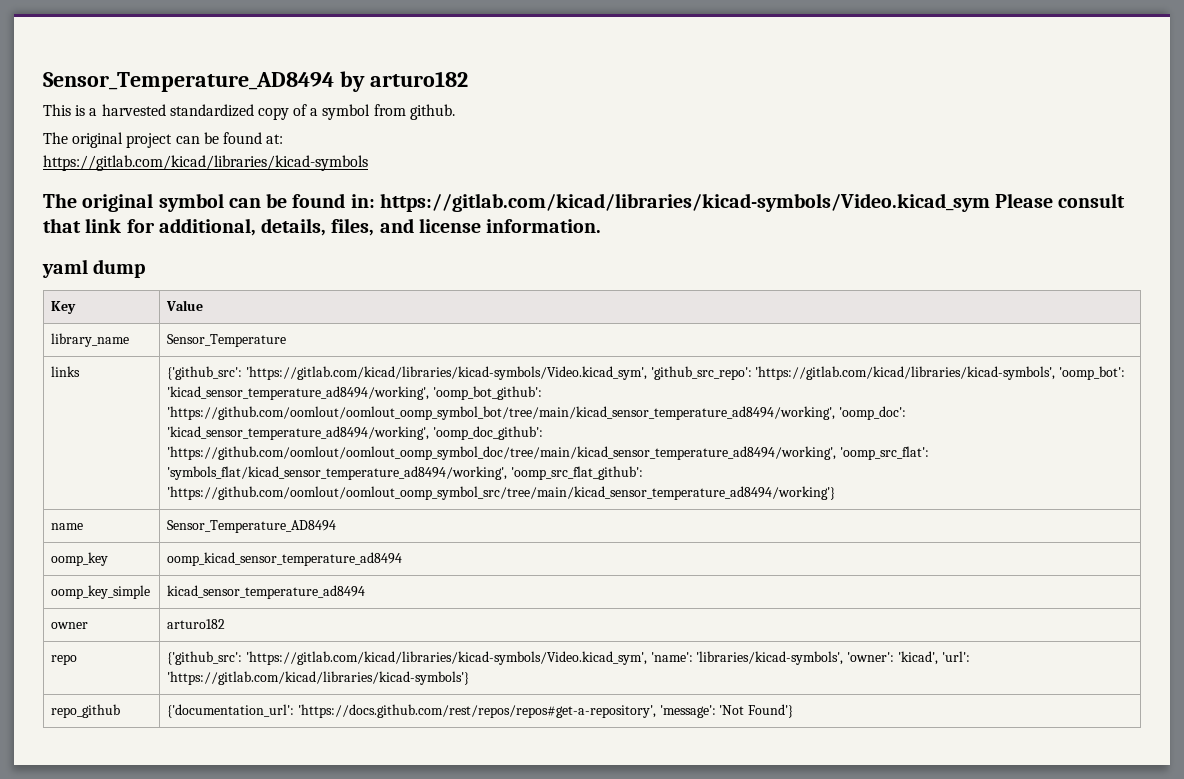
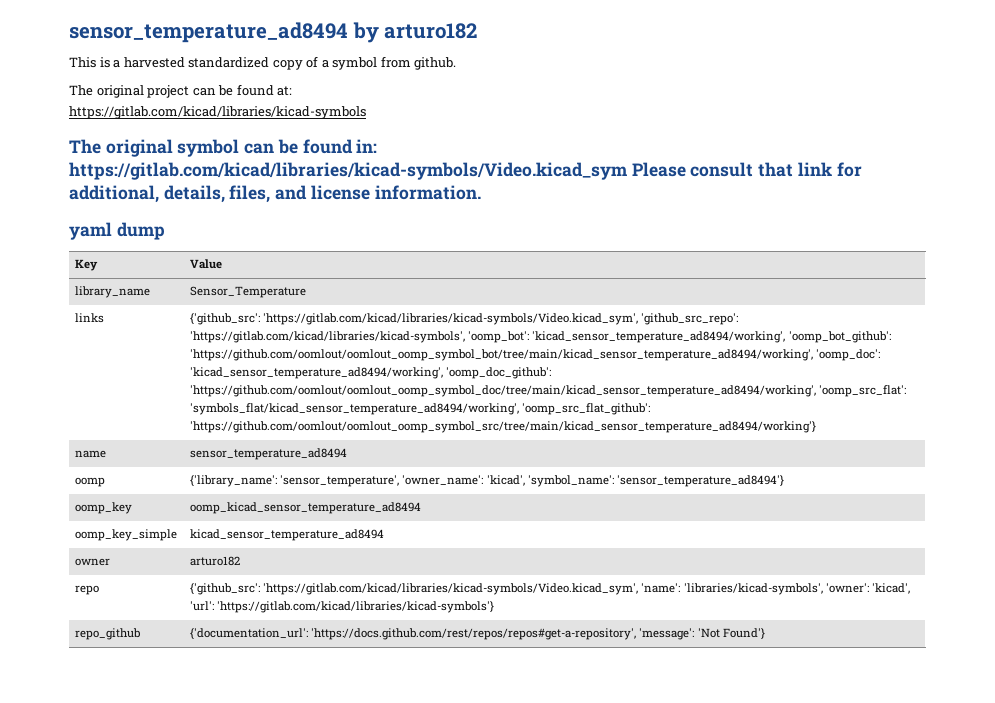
- Sensor_Temperature_AD8494 by arturo182
+ sensor_temperature_ad8494 by arturo182
- name | Sensor_Temperature_AD8494
+ name | sensor_temperature_ad8494
+ oomp | {'library_name': 'sensor_temperature', 'owner_name': 'kicad', 'symbol_name': 'sensor_temperature_ad8494'}

